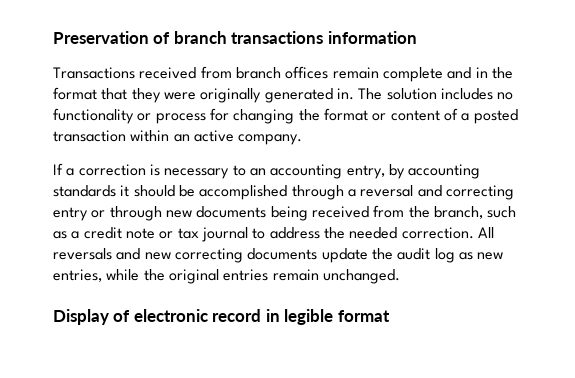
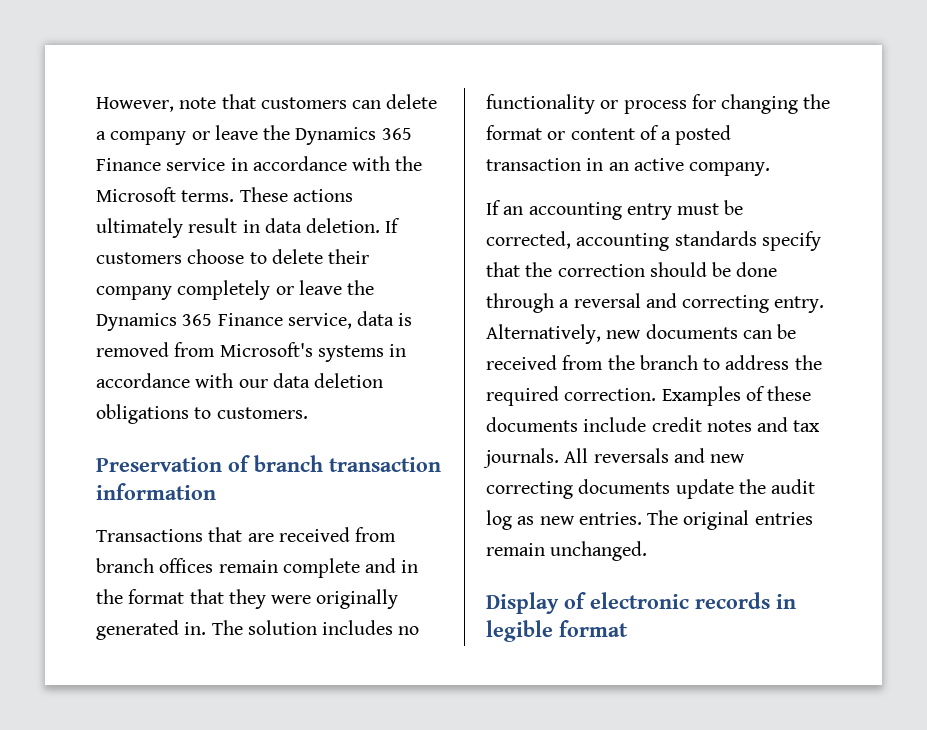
+ However, note that customers can delete a company or leave the Dynamics 365 Finance service in accordance with the Microsoft terms. These actions ultimately result in data deletion. If customers choose to delete their company completely or leave the Dynamics 365 Finance service, data is removed from Microsoft's systems in accordance with our data deletion obligations to customers.
- Preservation of branch transactions information
+ Preservation of branch transaction information
- Transactions received from branch offices remain complete and in the format that they were originally generated in.
+ Transactions that are received from branch offices remain complete and in the format that they were originally generated in.
- The solution includes no functionality or process for changing the format or content of a posted transaction within an active company.
+ The solution includes no functionality or process for changing the format or content of a posted transaction in an active company.
- If a correction is necessary to an accounting entry, by accounting standards it should be accomplished through a reversal and correcting entry or through new documents being received from the branch, such as a credit note or tax journal to address the needed correction.
+ If an accounting entry must be corrected, accounting standards specify that the correction should be done through a reversal and correcting entry. Alternatively, new documents can be received from the branch to address the required correction. Examples of these documents include credit notes and tax journals.
- All reversals and new correcting documents update the audit log as new entries, while the original entries remain unchanged.
+ All reversals and new correcting documents update the audit log as new entries. The original entries remain unchanged.
- Display of electronic record in legible format
+ Display of electronic records in legible format

